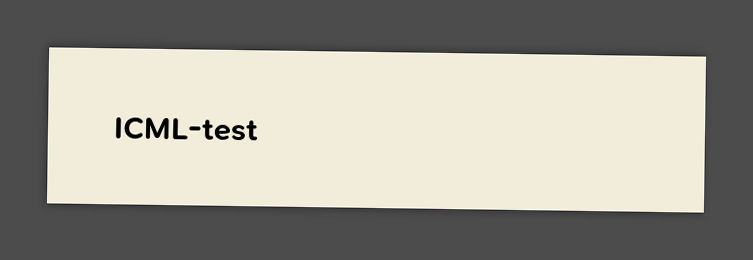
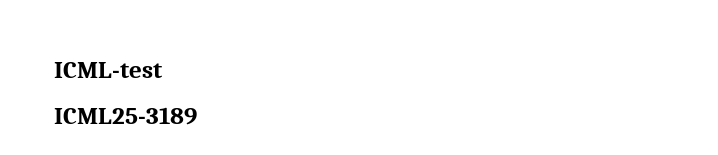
+ ICML25-3189

